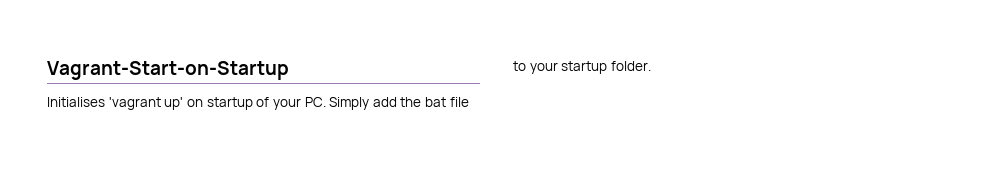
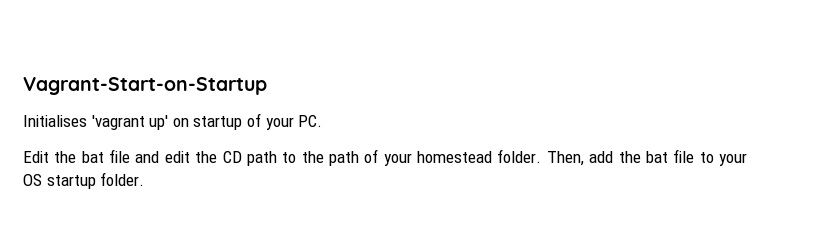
- Initialises 'vagrant up' on startup of your PC. Simply add the bat file to your startup folder.
+ Initialises 'vagrant up' on startup of your PC.
+ Edit the bat file and edit the CD path to the path of your homestead folder. Then, add the bat file to your OS startup folder.

